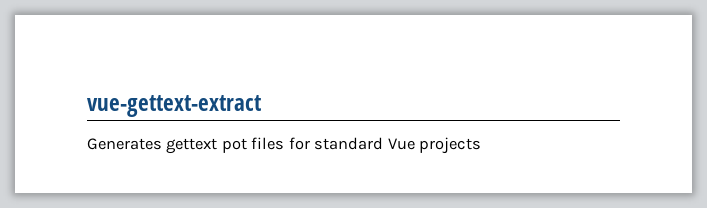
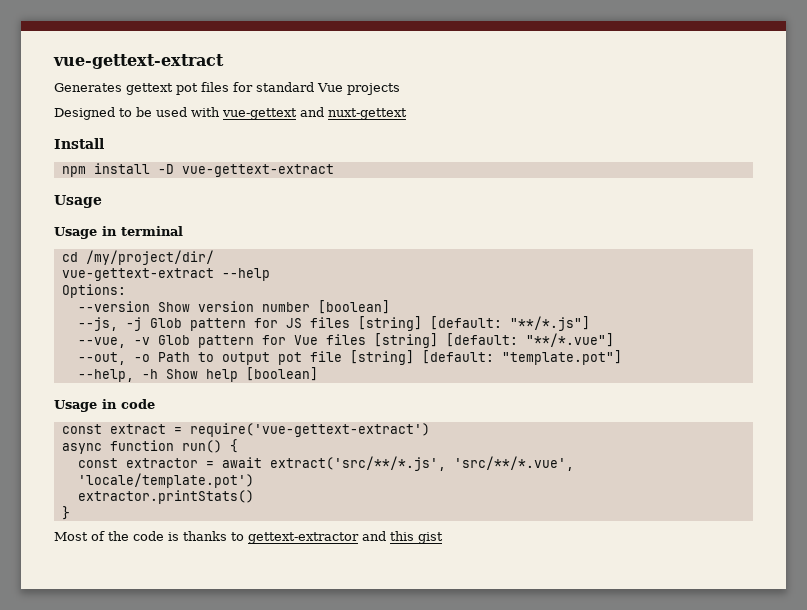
+ Designed to be used with vue-gettext and nuxt-gettext
+ Install
+ npm install -D vue-gettext-extract
+ Usage
+ Usage in terminal
+ cd /my/project/dir/
+ vue-gettext-extract --help
+ Options:
+ --version Show version number [boolean]
+ --js, -j Glob pattern for JS files [string] [default: "**/*.js"]
+ --vue, -v Glob pattern for Vue files [string] [default: "**/*.vue"]
+ --out, -o Path to output pot file [string] [default: "template.pot"]
+ --help, -h Show help [boolean]
+ Usage in code
+ const extract = require('vue-gettext-extract')
+ async function run() {
+ const extractor = await extract('src/**/*.js', 'src/**/*.vue', 'locale/template.pot')
+ extractor.printStats()
+ }
+ Most of the code is thanks to gettext-extractor and this gist

